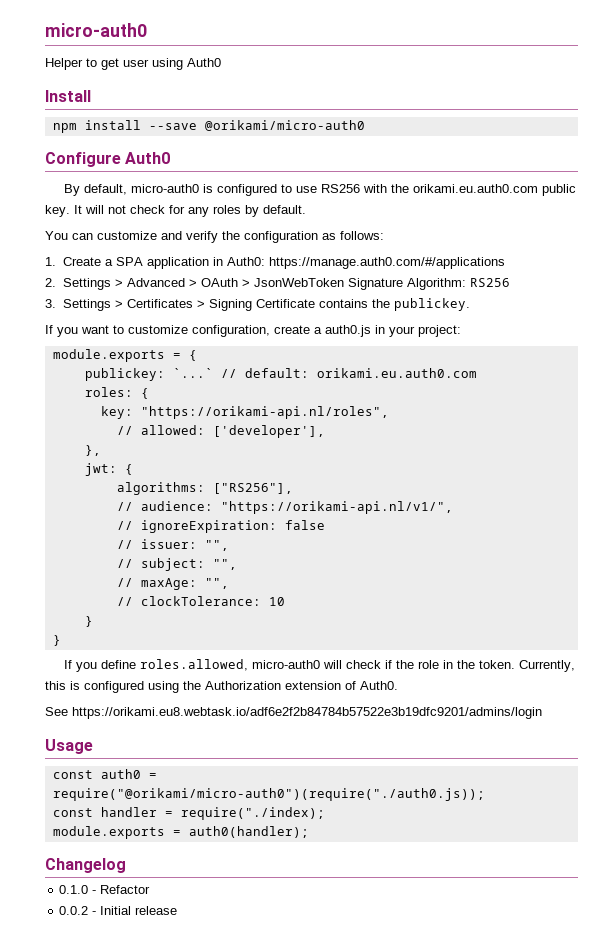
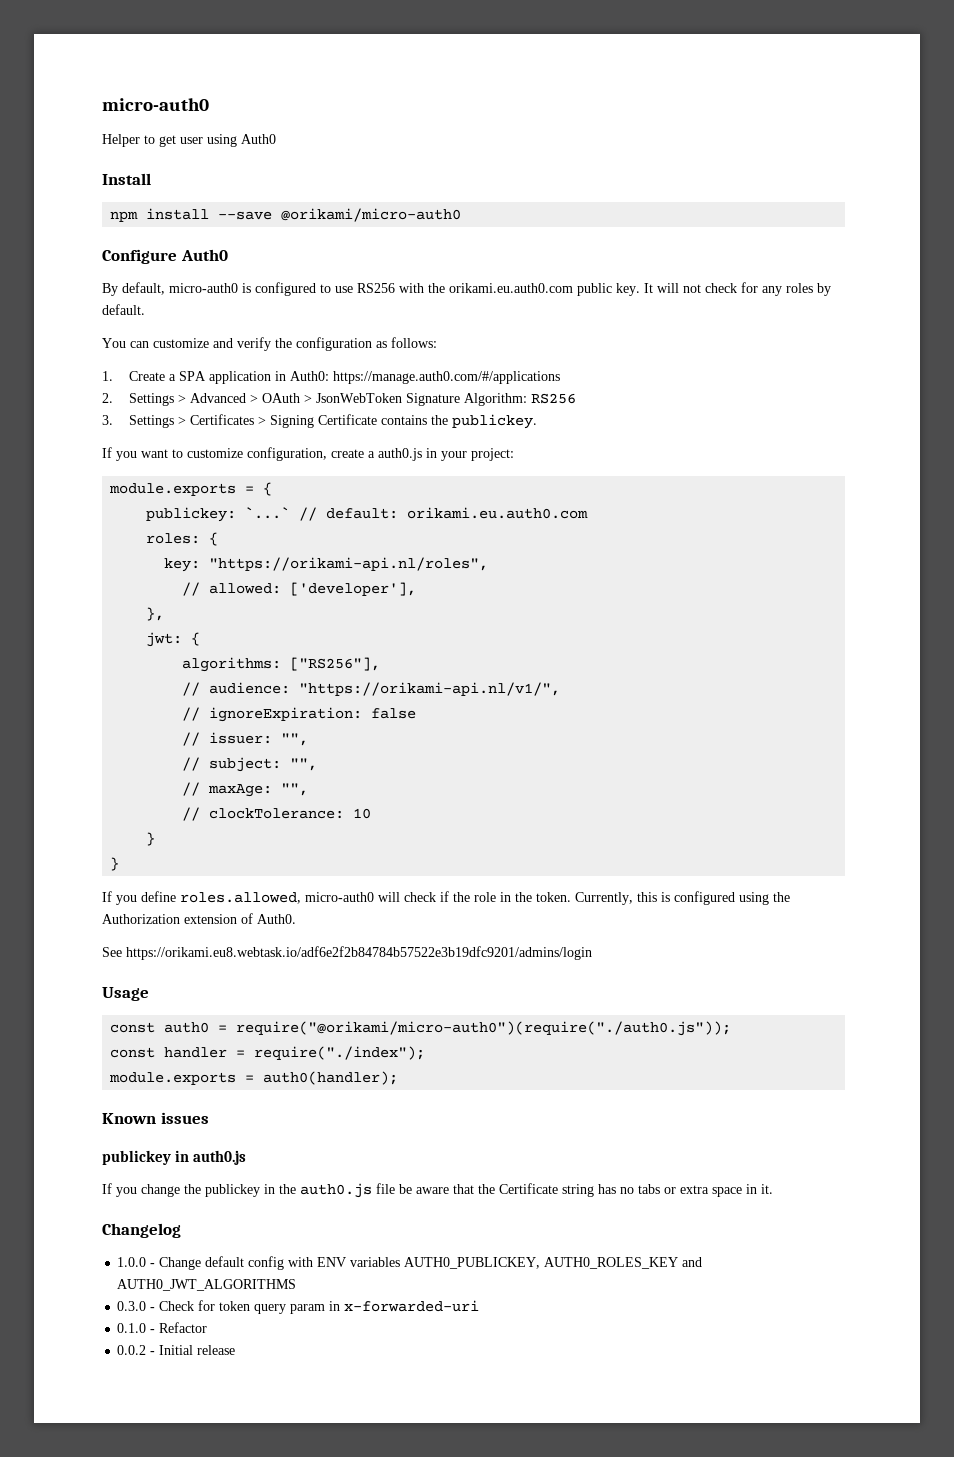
- const auth0 = require("@orikami/micro-auth0")(require("./auth0.js));
+ const auth0 = require("@orikami/micro-auth0")(require("./auth0.js"));
- const handler = require("./index);
+ const handler = require("./index");
+ Known issues
+ publickey in auth0.js
+ If you change the publickey in the auth0.js file be aware that the Certificate string has no tabs or extra space in it.
  Changelog
+ 1.0.0 - Change default config with ENV variables AUTH0_PUBLICKEY, AUTH0_ROLES_KEY and AUTH0_JWT_ALGORITHMS
+ 0.3.0 - Check for token query param in x-forwarded-uri

